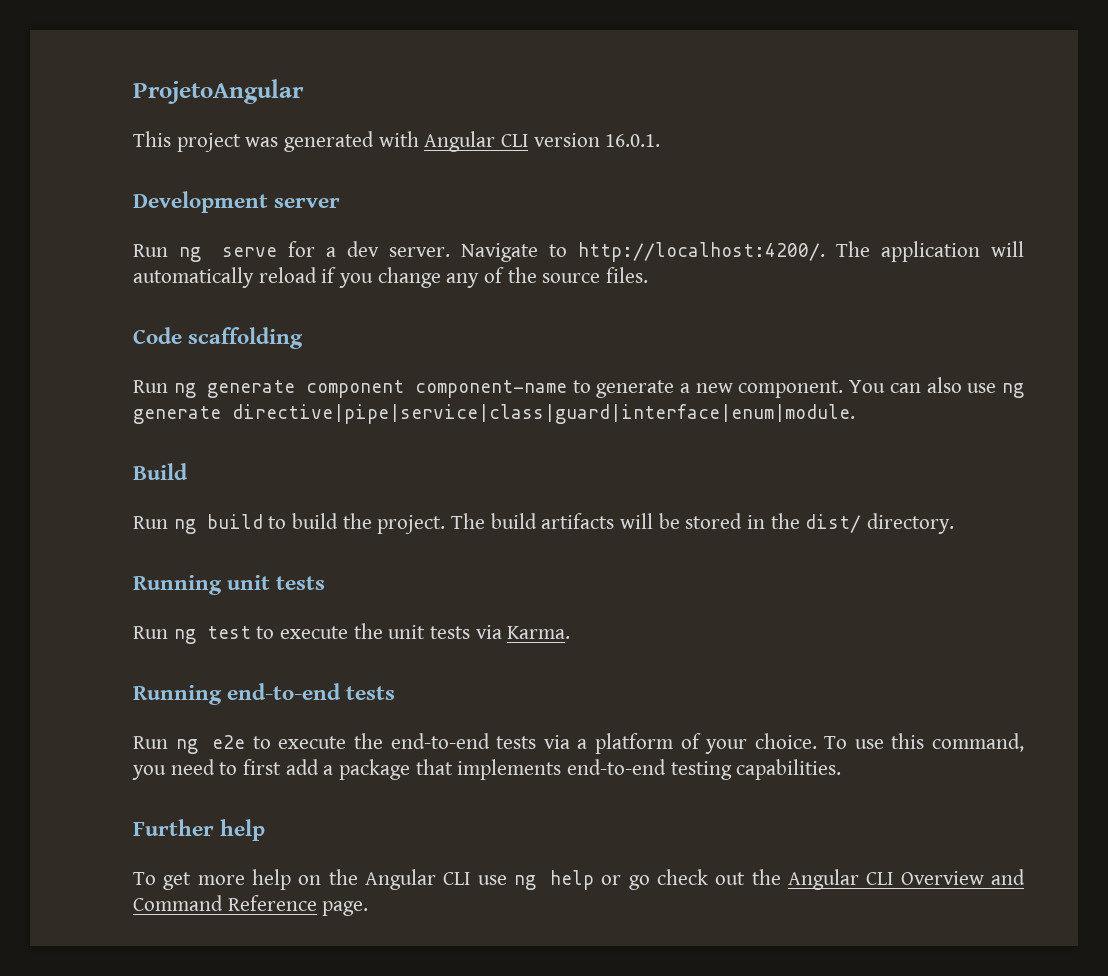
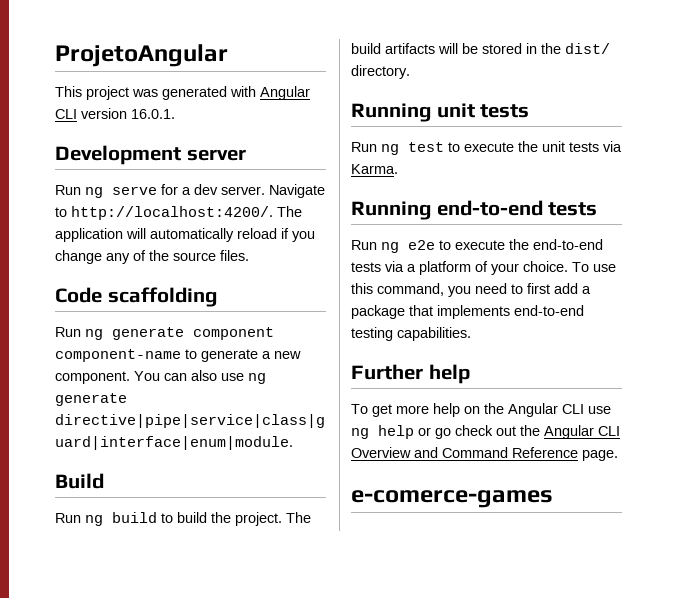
+ e-comerce-games

